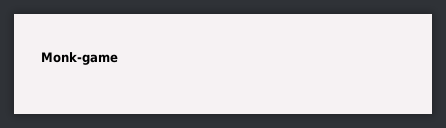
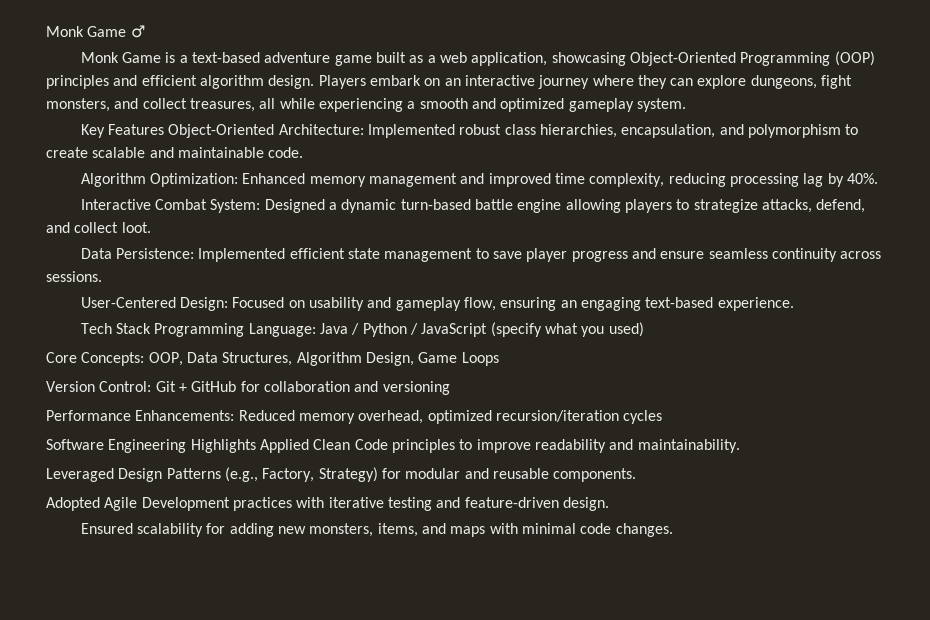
- Monk-game
+ Monk Game ♂
+ Monk Game is a text-based adventure game built as a web application, showcasing Object-Oriented Programming (OOP) principles and efficient algorithm design. Players embark on an interactive journey where they can explore dungeons, fight monsters, and collect treasures, all while experiencing a smooth and optimized gameplay system.
+ Key Features Object-Oriented Architecture: Implemented robust class hierarchies, encapsulation, and polymorphism to create scalable and maintainable code.
+ Algorithm Optimization: Enhanced memory management and improved time complexity, reducing processing lag by 40%.
+ Interactive Combat System: Designed a dynamic turn-based battle engine allowing players to strategize attacks, defend, and collect loot.
+ Data Persistence: Implemented efficient state management to save player progress and ensure seamless continuity across sessions.
+ User-Centered Design: Focused on usability and gameplay flow, ensuring an engaging text-based experience.
+ Tech Stack Programming Language: Java / Python / JavaScript (specify what you used)
+ Core Concepts: OOP, Data Structures, Algorithm Design, Game Loops
+ Version Control: Git + GitHub for collaboration and versioning
+ Performance Enhancements: Reduced memory overhead, optimized recursion/iteration cycles
+ Software Engineering Highlights Applied Clean Code principles to improve readability and maintainability.
+ Leveraged Design Patterns (e.g., Factory, Strategy) for modular and reusable components.
+ Adopted Agile Development practices with iterative testing and feature-driven design.
+ Ensured scalability for adding new monsters, items, and maps with minimal code changes.

